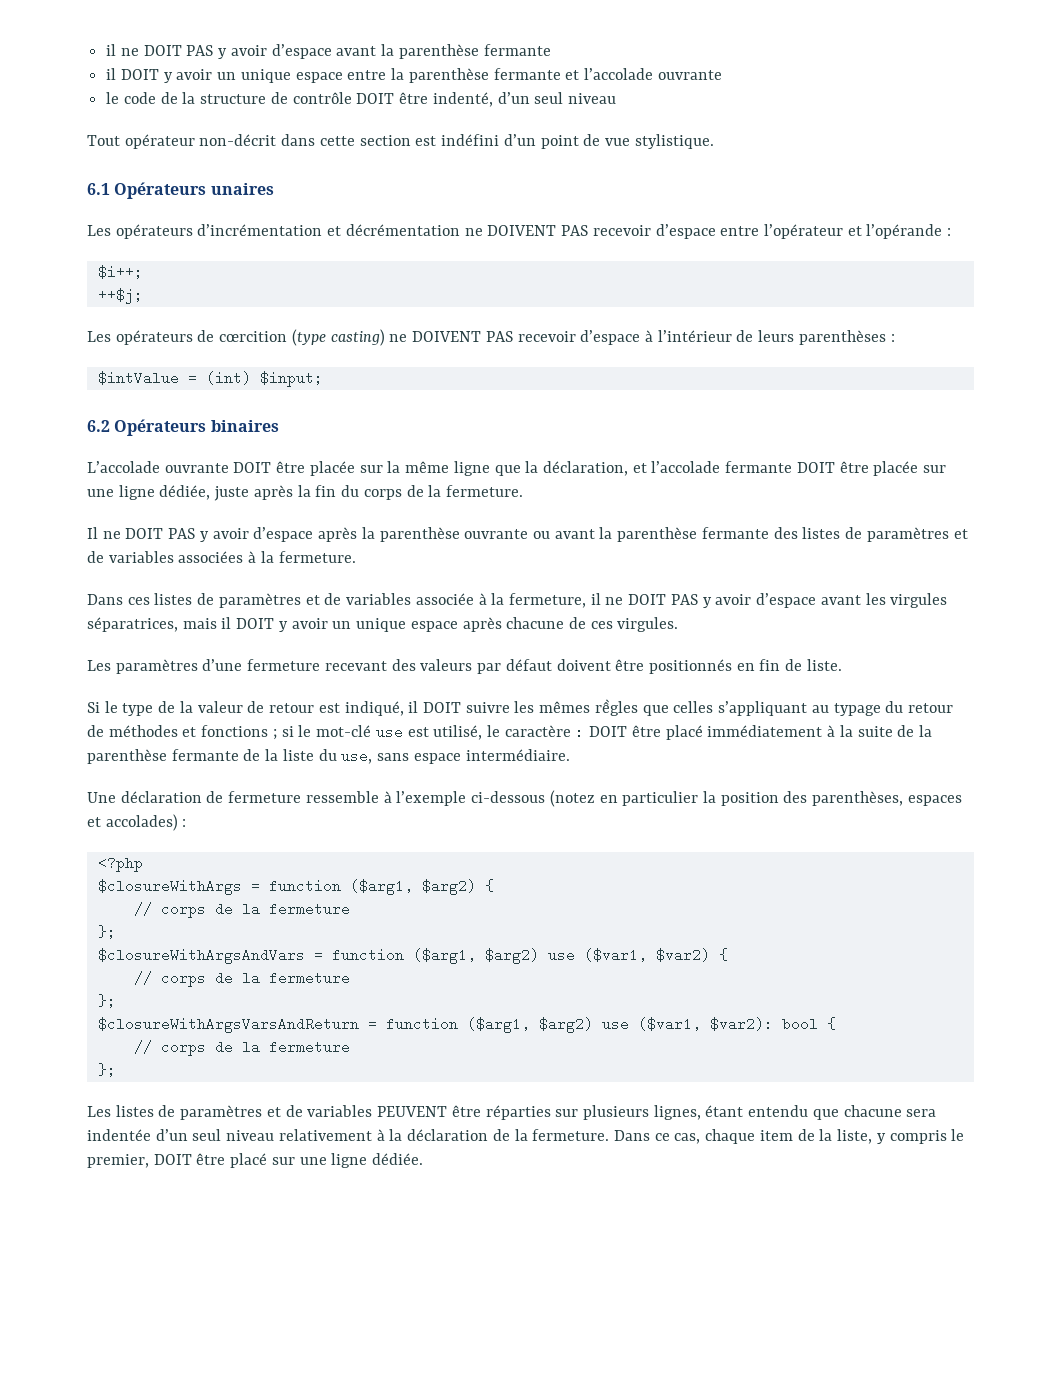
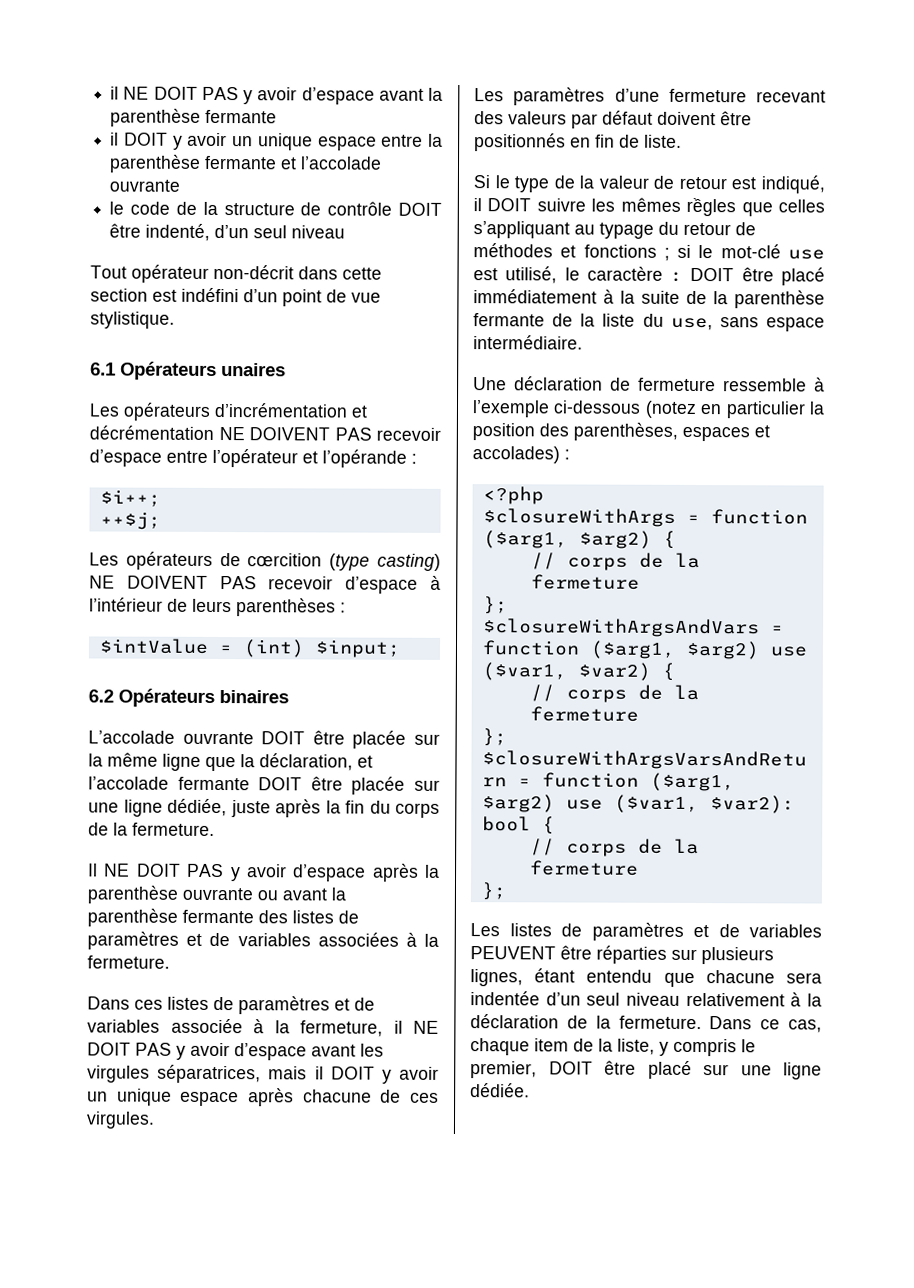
- il ne DOIT PAS y avoir d’espace avant la parenthèse fermante
+ il NE DOIT PAS y avoir d’espace avant la parenthèse fermante
- Les opérateurs d’incrémentation et décrémentation ne DOIVENT PAS recevoir d’espace entre l’opérateur et l’opérande :
+ Les opérateurs d’incrémentation et décrémentation NE DOIVENT PAS recevoir d’espace entre l’opérateur et l’opérande :
- Les opérateurs de cœrcition (type casting) ne DOIVENT PAS recevoir d’espace à l’intérieur de leurs parenthèses :
+ Les opérateurs de cœrcition (type casting) NE DOIVENT PAS recevoir d’espace à l’intérieur de leurs parenthèses :
- Il ne DOIT PAS y avoir d’espace après la parenthèse ouvrante ou avant la parenthèse fermante des listes de paramètres et de variables associées à la fermeture.
+ Il NE DOIT PAS y avoir d’espace après la parenthèse ouvrante ou avant la parenthèse fermante des listes de paramètres et de variables associées à la fermeture.
- Dans ces listes de paramètres et de variables associée à la fermeture, il ne DOIT PAS y avoir d’espace avant les virgules séparatrices, mais il DOIT y avoir un unique espace après chacune de ces virgules.
+ Dans ces listes de paramètres et de variables associée à la fermeture, il NE DOIT PAS y avoir d’espace avant les virgules séparatrices, mais il DOIT y avoir un unique espace après chacune de ces virgules.

